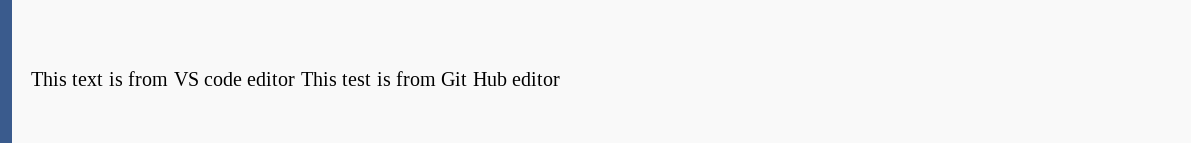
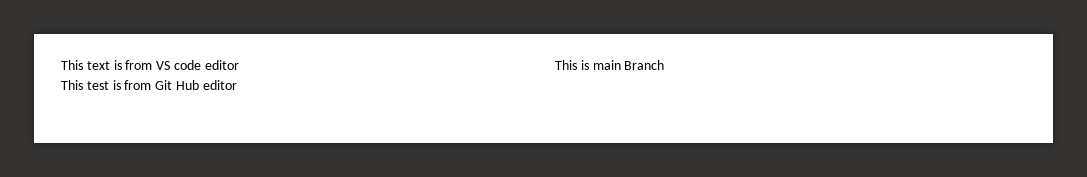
- This text is from VS code editor This test is from Git Hub editor
+ This text is from VS code editor
+ This test is from Git Hub editor
+ This is main Branch

